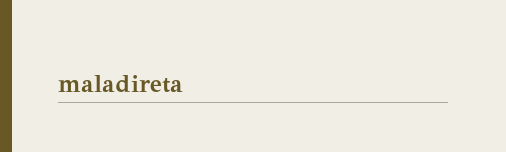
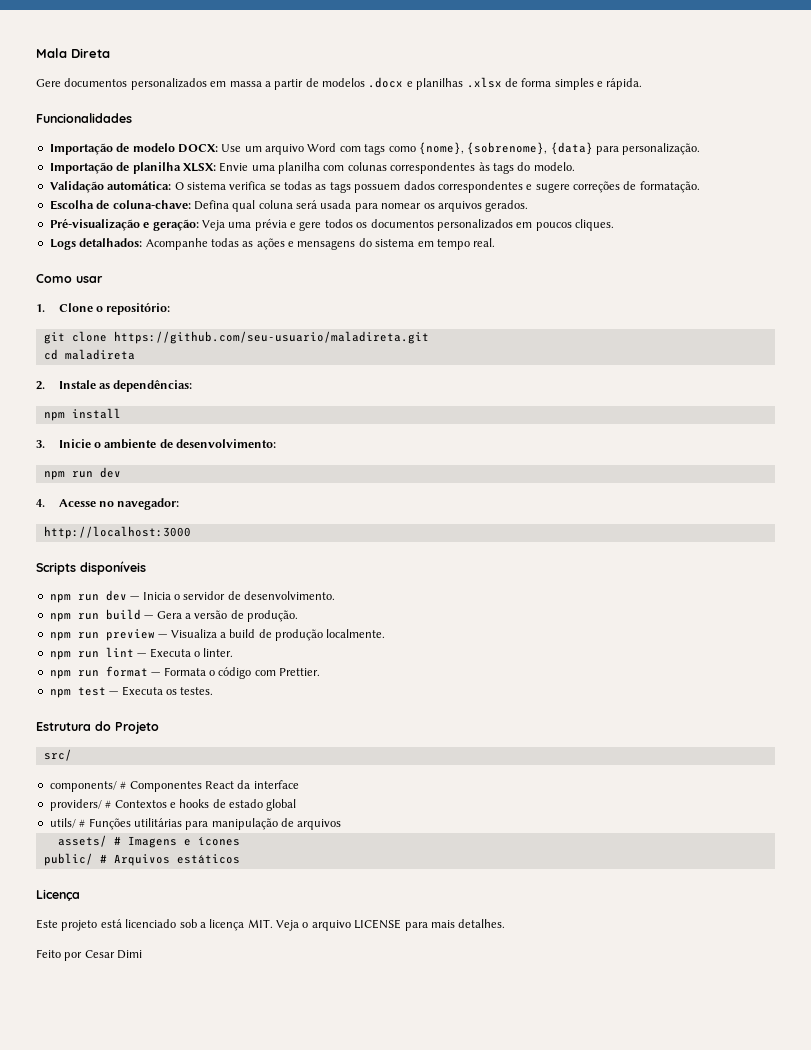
- maladireta
+ Mala Direta
+ Gere documentos personalizados em massa a partir de modelos .docx e planilhas .xlsx de forma simples e rápida.
+ Funcionalidades
+ Importação de modelo DOCX: Use um arquivo Word com tags como {nome}, {sobrenome}, {data} para personalização.
+ Importação de planilha XLSX: Envie uma planilha com colunas correspondentes às tags do modelo.
+ Validação automática: O sistema verifica se todas as tags possuem dados correspondentes e sugere correções de formatação.
+ Escolha de coluna-chave: Defina qual coluna será usada para nomear os arquivos gerados.
+ Pré-visualização e geração: Veja uma prévia e gere todos os documentos personalizados em poucos cliques.
+ Logs detalhados: Acompanhe todas as ações e mensagens do sistema em tempo real.
+ Como usar
+ 1. Clone o repositório:
+ git clone https://github.com/seu-usuario/maladireta.git
+ cd maladireta
+ 2. Instale as dependências:
+ npm install
+ 3. Inicie o ambiente de desenvolvimento:
+ npm run dev
+ 4. Acesse no navegador:
+ http://localhost:3000
+ Scripts disponíveis
+ npm run dev — Inicia o servidor de desenvolvimento.
+ npm run build — Gera a versão de produção.
+ npm run preview — Visualiza a build de produção localmente.
+ npm run lint — Executa o linter.
+ npm run format — Formata o código com Prettier.
+ npm test — Executa os testes.
+ Estrutura do Projeto
+ src/
+ components/ # Componentes React da interface
+ providers/ # Contextos e hooks de estado global
+ utils/ # Funções utilitárias para manipulação de arquivos
+ assets/ # Imagens e ícones
+ public/ # Arquivos estáticos
+ Licença
+ Este projeto está licenciado sob a licença MIT. Veja o arquivo LICENSE para mais detalhes.
+ Feito por Cesar Dimi

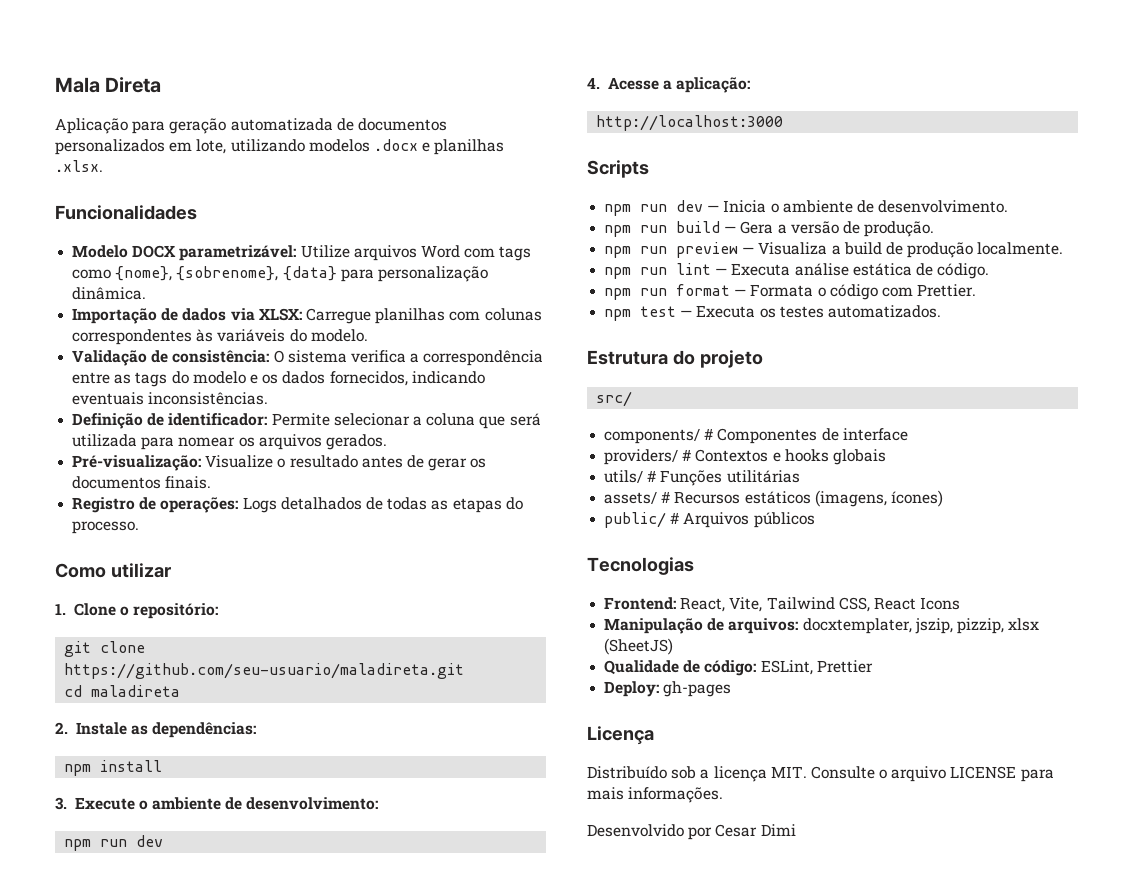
- Gere documentos personalizados em massa a partir de modelos .docx e planilhas .xlsx de forma simples e rápida.
+ Aplicação para geração automatizada de documentos personalizados em lote, utilizando modelos .docx e planilhas .xlsx.
  Funcionalidades
- Importação de modelo DOCX: Use um arquivo Word com tags como {nome}, {sobrenome}, {data} para personalização.
- Importação de planilha XLSX: Envie uma planilha com colunas correspondentes às tags do modelo.
+ Modelo DOCX parametrizável: Utilize arquivos Word com tags como {nome}, {sobrenome}, {data} para personalização dinâmica.
+ Importação de dados via XLSX: Carregue planilhas com colunas correspondentes às variáveis do modelo.
- Validação automática: O sistema verifica se todas as tags possuem dados correspondentes e sugere correções de formatação.
- Escolha de coluna-chave: Defina qual coluna será usada para nomear os arquivos gerados.
+ Validação de consistência: O sistema verifica a correspondência entre as tags do modelo e os dados fornecidos, indicando eventuais inconsistências.
+ Definição de identificador: Permite selecionar a coluna que será utilizada para nomear os arquivos gerados.
- Pré-visualização e geração: Veja uma prévia e gere todos os documentos personalizados em poucos cliques.
- Logs detalhados: Acompanhe todas as ações e mensagens do sistema em tempo real.
+ Pré-visualização: Visualize o resultado antes de gerar os documentos finais.
+ Registro de operações: Logs detalhados de todas as etapas do processo.
- Como usar
+ Como utilizar
- 3. Inicie o ambiente de desenvolvimento:
+ 3. Execute o ambiente de desenvolvimento:
- 4. Acesse no navegador:
+ 4. Acesse a aplicação:
- Scripts disponíveis
+ Scripts
- npm run dev — Inicia o servidor de desenvolvimento.
+ npm run dev — Inicia o ambiente de desenvolvimento.
- npm run lint — Executa o linter.
+ npm run lint — Executa análise estática de código.
- npm test — Executa os testes.
+ npm test — Executa os testes automatizados.
- Estrutura do Projeto
+ Estrutura do projeto
- components/ # Componentes React da interface
+ components/ # Componentes de interface
- providers/ # Contextos e hooks de estado global
+ providers/ # Contextos e hooks globais
- utils/ # Funções utilitárias para manipulação de arquivos
- assets/ # Imagens e ícones
- public/ # Arquivos estáticos
+ utils/ # Funções utilitárias
+ assets/ # Recursos estáticos (imagens, ícones)
+ public/ # Arquivos públicos
+ Tecnologias
+ Frontend: React, Vite, Tailwind CSS, React Icons
+ Manipulação de arquivos: docxtemplater, jszip, pizzip, xlsx (SheetJS)
+ Qualidade de código: ESLint, Prettier
+ Deploy: gh-pages
  Licença
- Este projeto está licenciado sob a licença MIT. Veja o arquivo LICENSE para mais detalhes.
- Feito por Cesar Dimi
+ Distribuído sob a licença MIT. Consulte o arquivo LICENSE para mais informações.
+ Desenvolvido por Cesar Dimi

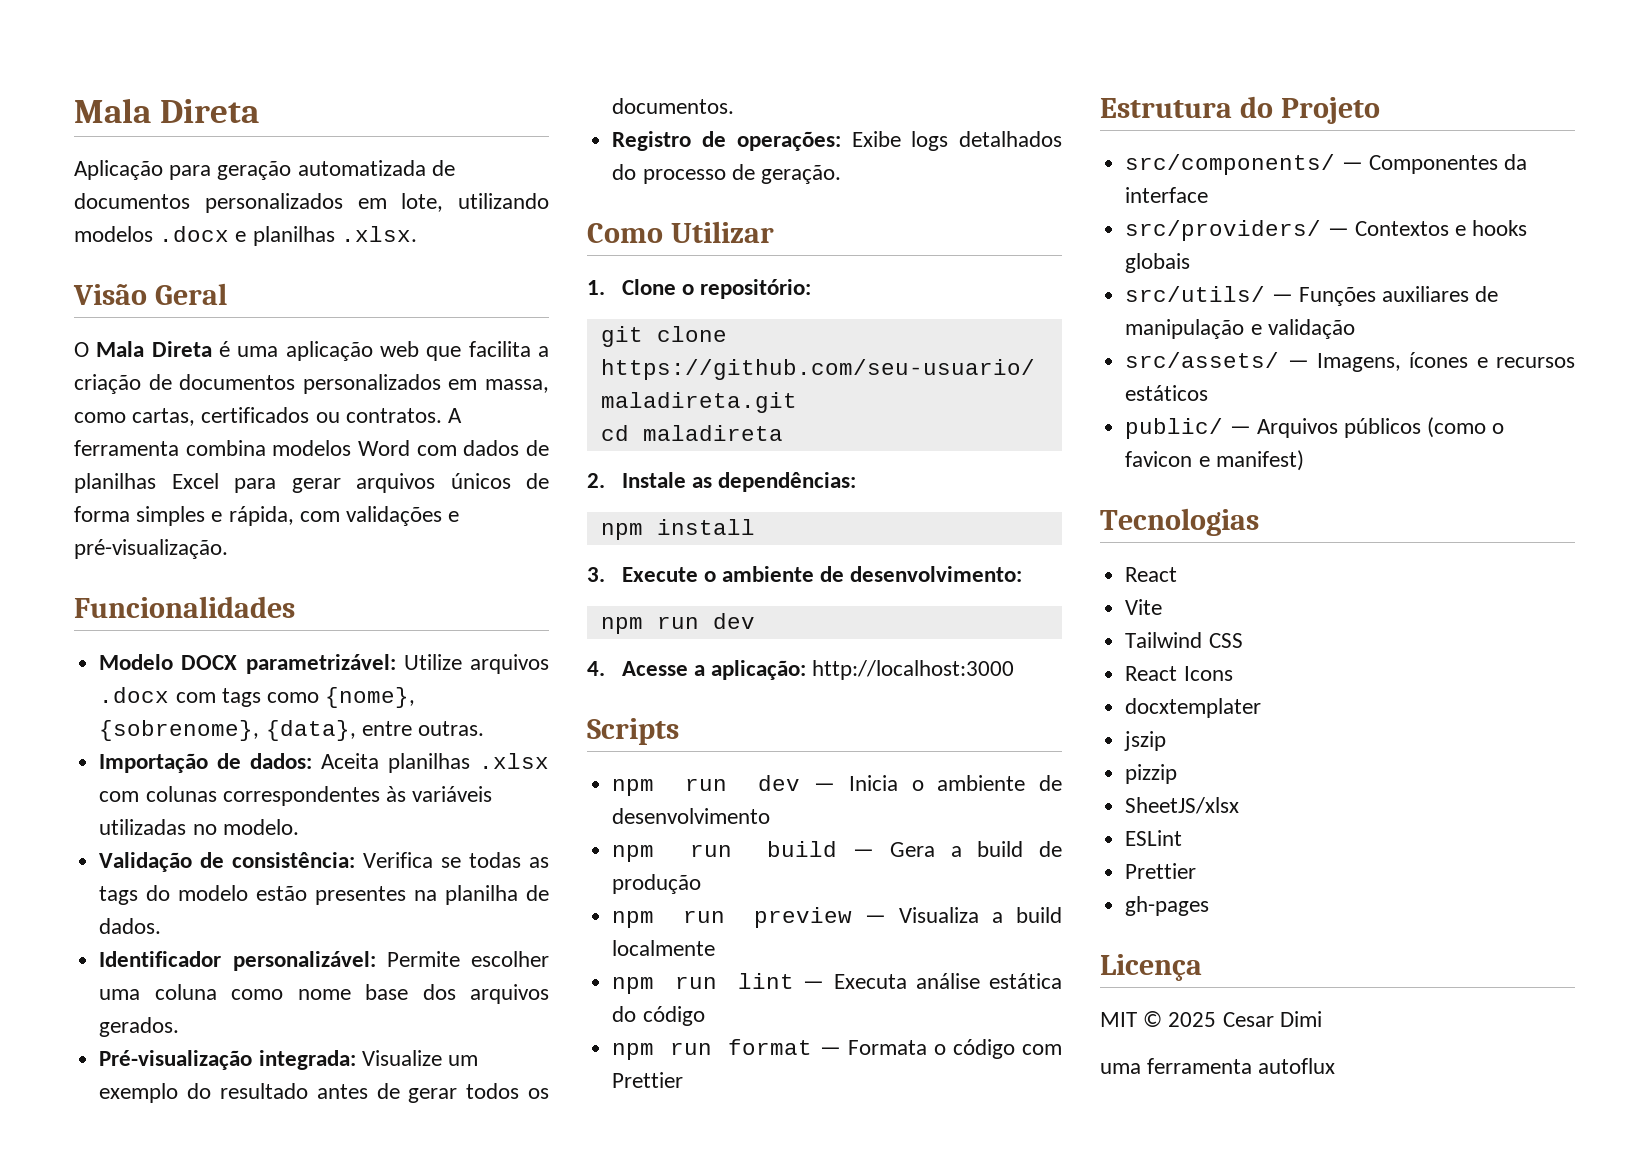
+ Visão Geral
+ O Mala Direta é uma aplicação web que facilita a criação de documentos personalizados em massa, como cartas, certificados ou contratos. A ferramenta combina modelos Word com dados de planilhas Excel para gerar arquivos únicos de forma simples e rápida, com validações e pré-visualização.
- Modelo DOCX parametrizável: Utilize arquivos Word com tags como {nome}, {sobrenome}, {data} para personalização dinâmica.
- Importação de dados via XLSX: Carregue planilhas com colunas correspondentes às variáveis do modelo.
+ Modelo DOCX parametrizável: Utilize arquivos .docx com tags como {nome}, {sobrenome}, {data}, entre outras.
+ Importação de dados: Aceita planilhas .xlsx com colunas correspondentes às variáveis utilizadas no modelo.
- Validação de consistência: O sistema verifica a correspondência entre as tags do modelo e os dados fornecidos, indicando eventuais inconsistências.
- Definição de identificador: Permite selecionar a coluna que será utilizada para nomear os arquivos gerados.
- Pré-visualização: Visualize o resultado antes de gerar os documentos finais.
+ Validação de consistência: Verifica se todas as tags do modelo estão presentes na planilha de dados.
+ Identificador personalizável: Permite escolher uma coluna como nome base dos arquivos gerados.
+ Pré-visualização integrada: Visualize um exemplo do resultado antes de gerar todos os documentos.
- Registro de operações: Logs detalhados de todas as etapas do processo.
+ Registro de operações: Exibe logs detalhados do processo de geração.
- Como utilizar
+ Como Utilizar
- 4. Acesse a aplicação:
- http://localhost:3000
+ 4. Acesse a aplicação: http://localhost:3000
- npm run dev — Inicia o ambiente de desenvolvimento.
+ npm run dev — Inicia o ambiente de desenvolvimento
- npm run build — Gera a versão de produção.
+ npm run build — Gera a build de produção
- npm run preview — Visualiza a build de produção localmente.
+ npm run preview — Visualiza a build localmente
- npm run lint — Executa análise estática de código.
+ npm run lint — Executa análise estática do código
- npm run format — Formata o código com Prettier.
- npm test — Executa os testes automatizados.
- Estrutura do projeto
- src/
- components/ # Componentes de interface
+ npm run format — Formata o código com Prettier
+ Estrutura do Projeto
+ src/components/ — Componentes da interface
- providers/ # Contextos e hooks globais
+ src/providers/ — Contextos e hooks globais
- utils/ # Funções utilitárias
- assets/ # Recursos estáticos (imagens, ícones)
+ src/utils/ — Funções auxiliares de manipulação e validação
+ src/assets/ — Imagens, ícones e recursos estáticos
- public/ # Arquivos públicos
+ public/ — Arquivos públicos (como o favicon e manifest)
  Tecnologias
- Frontend: React, Vite, Tailwind CSS, React Icons
- Manipulação de arquivos: docxtemplater, jszip, pizzip, xlsx (SheetJS)
- Qualidade de código: ESLint, Prettier
- Deploy: gh-pages
+ React
+ Vite
+ Tailwind CSS
+ React Icons
+ docxtemplater
+ jszip
+ pizzip
+ SheetJS/xlsx
+ ESLint
+ Prettier
+ gh-pages
- Distribuído sob a licença MIT. Consulte o arquivo LICENSE para mais informações.
- Desenvolvido por Cesar Dimi
+ MIT © 2025 Cesar Dimi
+ uma ferramenta autoflux

